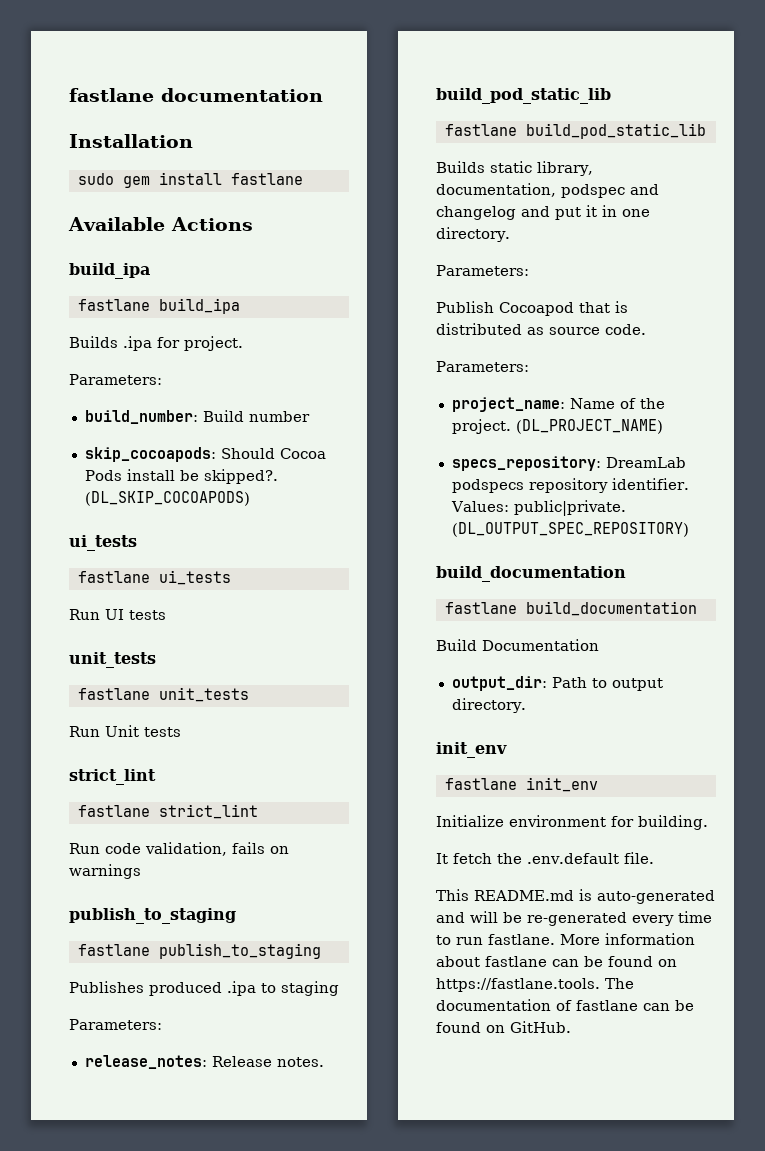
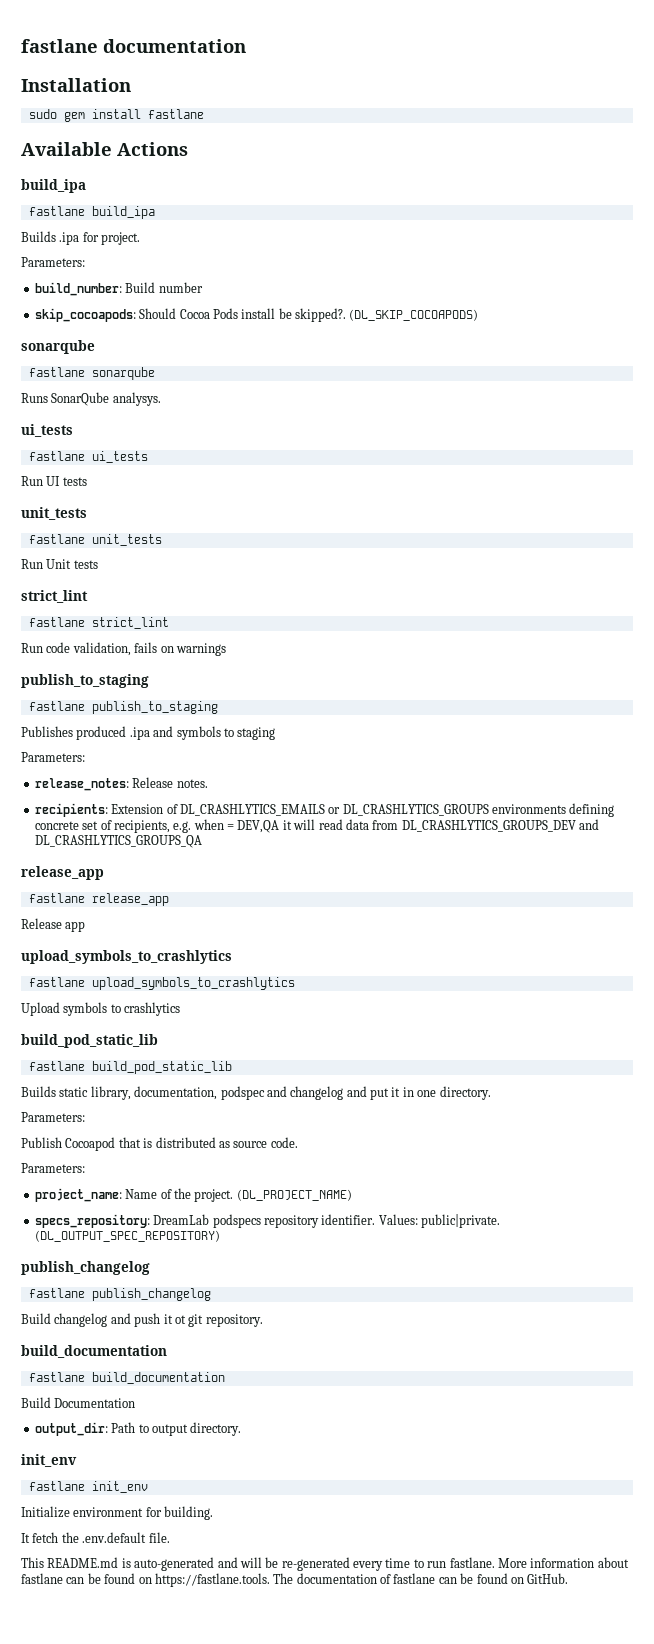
  (DL_SKIP_COCOAPODS)
+ sonarqube
+ fastlane sonarqube
+ Runs SonarQube analysys.
- Publishes produced .ipa to staging
+ Publishes produced .ipa and symbols to staging
+ recipients: Extension of DL_CRASHLYTICS_EMAILS or DL_CRASHLYTICS_GROUPS environments defining concrete set of recipients, e.g. when = DEV,QA it will read data from DL_CRASHLYTICS_GROUPS_DEV and DL_CRASHLYTICS_GROUPS_QA
+ release_app
+ fastlane release_app
+ Release app
+ upload_symbols_to_crashlytics
+ fastlane upload_symbols_to_crashlytics
+ Upload symbols to crashlytics
  (DL_OUTPUT_SPEC_REPOSITORY)
+ publish_changelog
+ fastlane publish_changelog
+ Build changelog and push it ot git repository.

